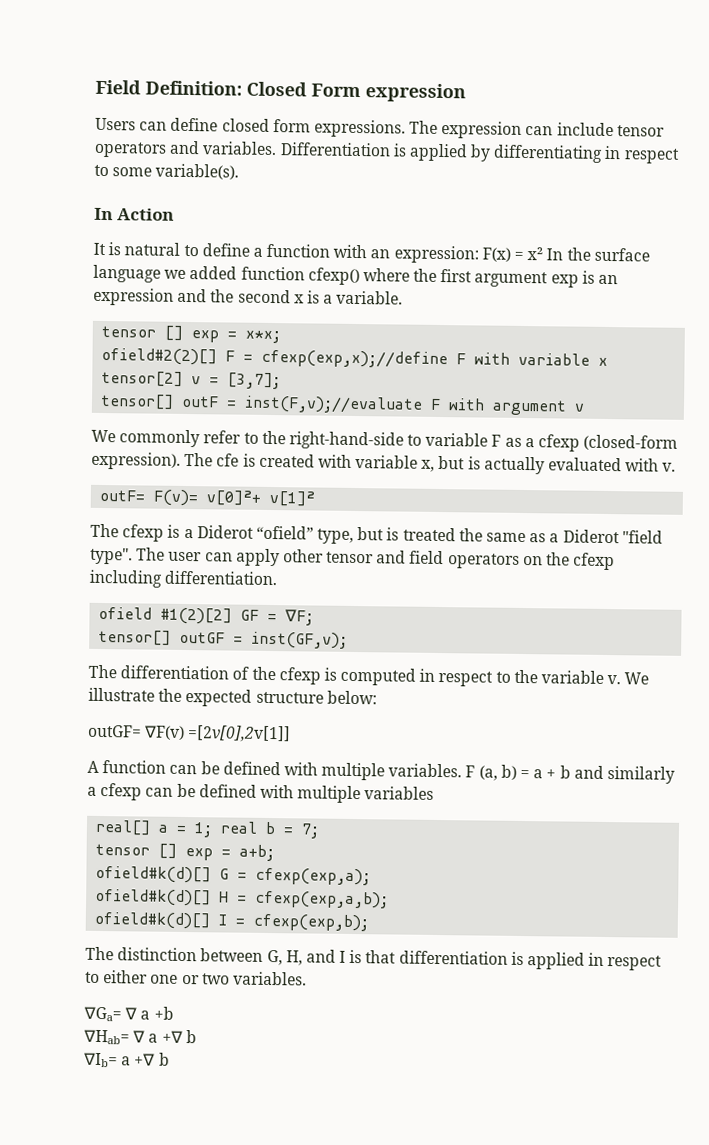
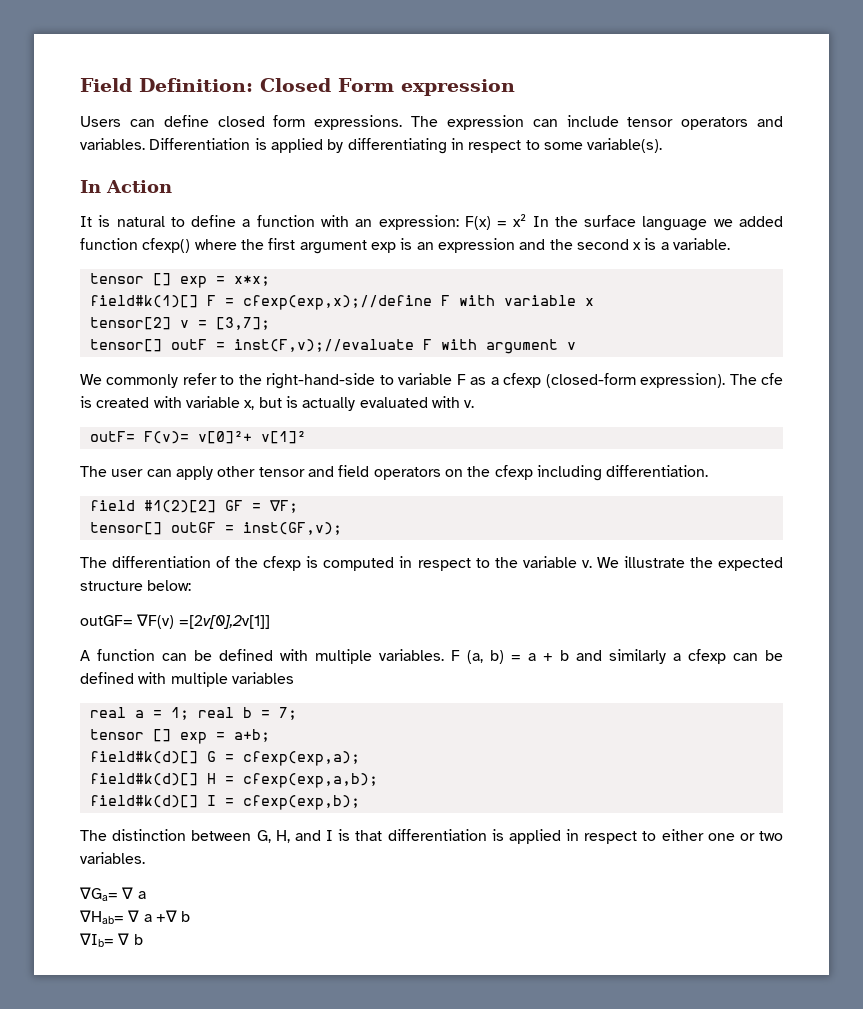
- ofield#2(2)[] F = cfexp(exp,x);//define F with variable x
+ field#k(1)[] F = cfexp(exp,x);//define F with variable x
- The cfexp is a Diderot “ofield” type, but is treated the same as a Diderot "field type". The user can apply other tensor and field operators on the cfexp including differentiation.
+ The user can apply other tensor and field operators on the cfexp including differentiation.
- ofield #1(2)[2] GF = ∇F;
+ field #1(2)[2] GF = ∇F;
- real[] a = 1; real b = 7;
+ real a = 1; real b = 7;
- ofield#k(d)[] G = cfexp(exp,a);
+ field#k(d)[] G = cfexp(exp,a);
- ofield#k(d)[] H = cfexp(exp,a,b);
+ field#k(d)[] H = cfexp(exp,a,b);
- ofield#k(d)[] I = cfexp(exp,b);
+ field#k(d)[] I = cfexp(exp,b);
- ∇Ga= ∇ a +b
+ ∇Ga= ∇ a
- ∇Ib= a +∇ b
+ ∇Ib= ∇ b

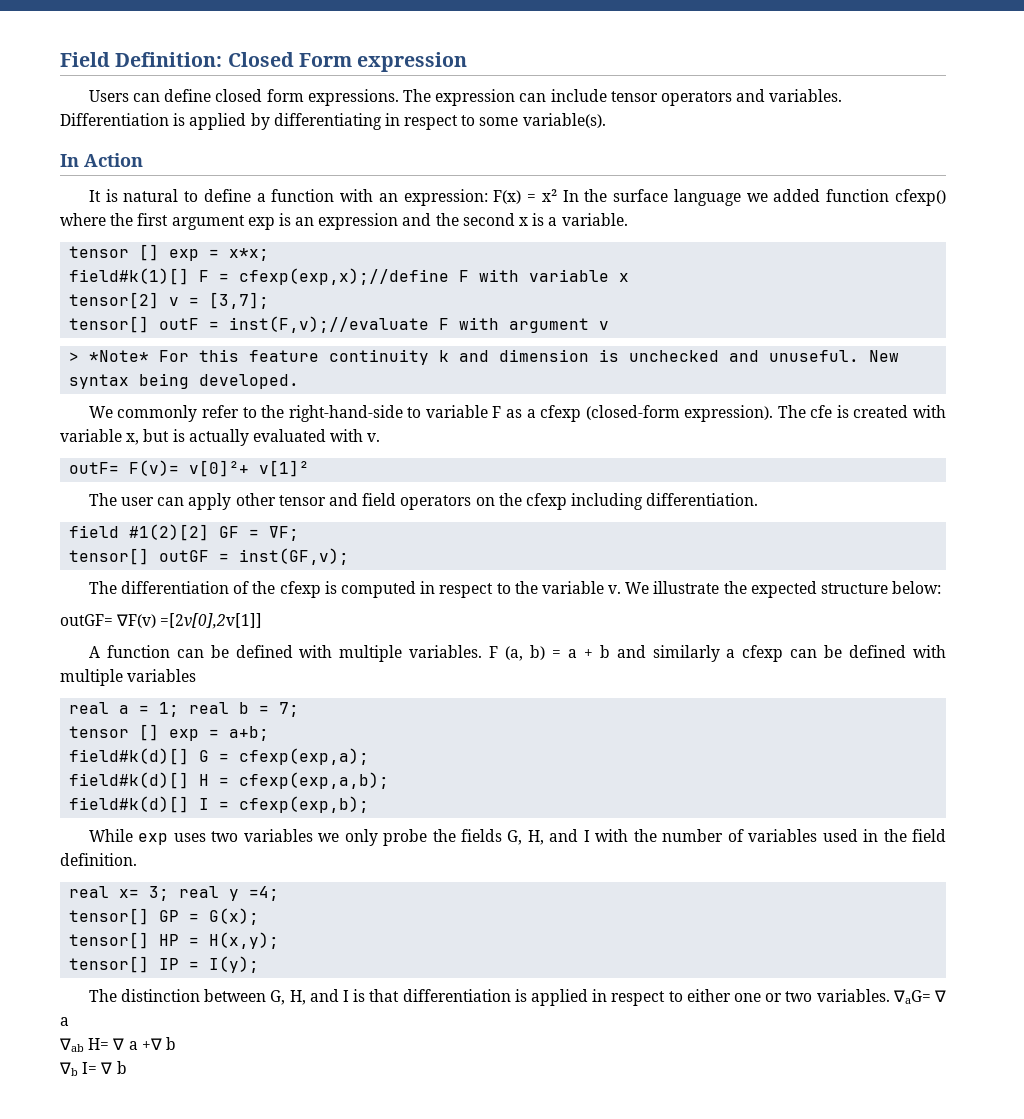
+ > *Note* For this feature continuity k and dimension is unchecked and unuseful. New syntax being developed.
+ While exp uses two variables we only probe the fields G, H, and I with the number of variables used in the field definition.
+ real x= 3; real y =4;
+ tensor[] GP = G(x);
+ tensor[] HP = H(x,y);
+ tensor[] IP = I(y);
- The distinction between G, H, and I is that differentiation is applied in respect to either one or two variables.
- ∇Ga= ∇ a
+ The distinction between G, H, and I is that differentiation is applied in respect to either one or two variables. ∇aG= ∇ a
- ∇Hab= ∇ a +∇ b
+ ∇ab H= ∇ a +∇ b
- ∇Ib= ∇ b
+ ∇b I= ∇ b

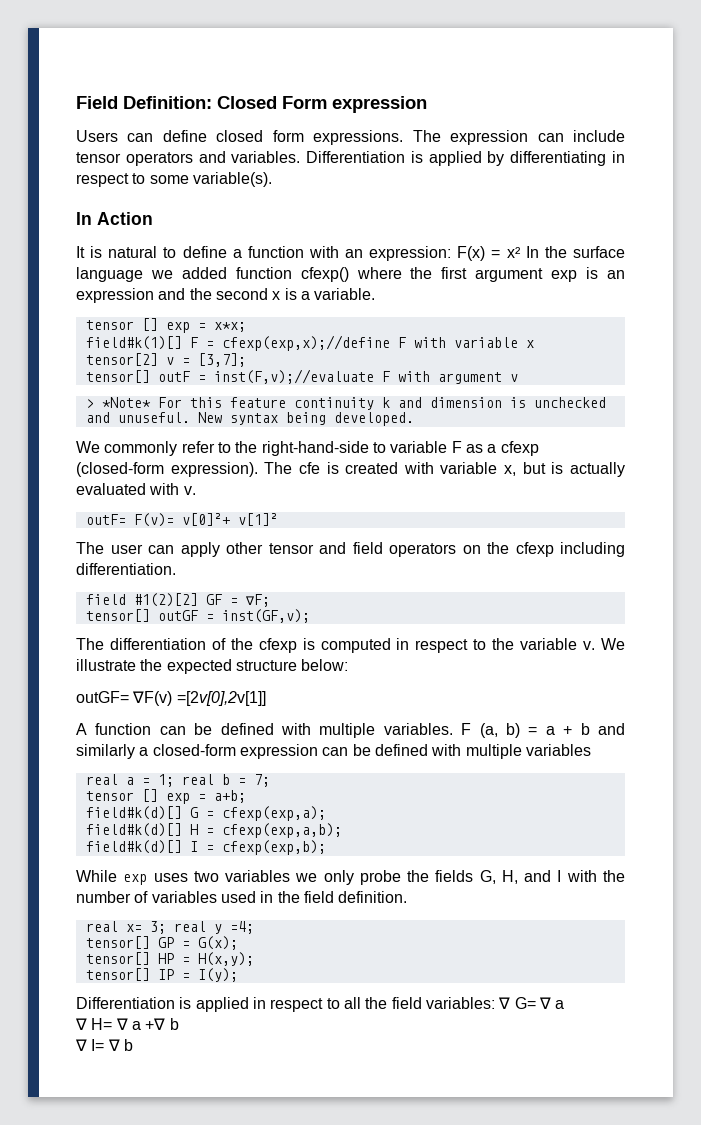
- F (a, b) = a + b and similarly a cfexp can be defined with multiple variables
+ F (a, b) = a + b and similarly a closed-form expression can be defined with multiple variables
- The distinction between G, H, and I is that differentiation is applied in respect to either one or two variables. ∇aG= ∇ a
+ Differentiation is applied in respect to all the field variables: ∇ G= ∇ a
- ∇ab H= ∇ a +∇ b
+ ∇ H= ∇ a +∇ b
- ∇b I= ∇ b
+ ∇ I= ∇ b

